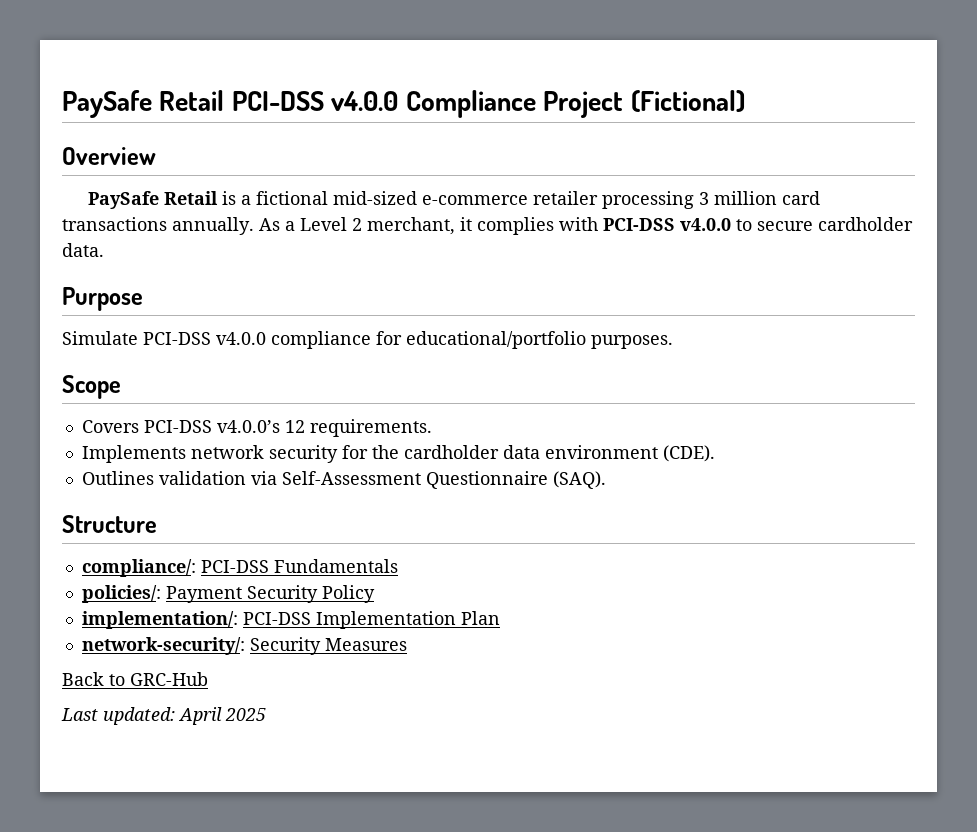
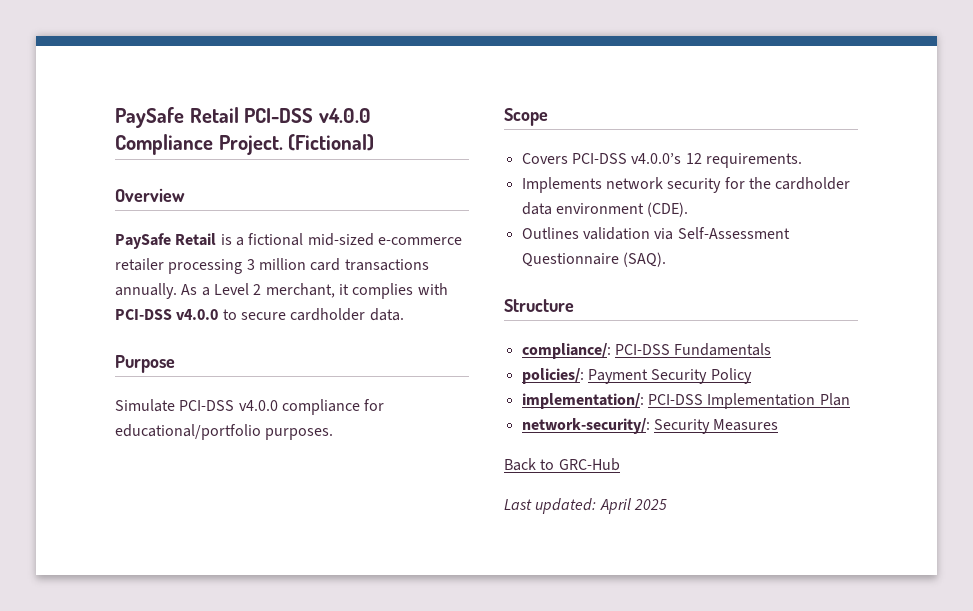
- PaySafe Retail PCI-DSS v4.0.0 Compliance Project (Fictional)
+ PaySafe Retail PCI-DSS v4.0.0 Compliance Project. (Fictional)

